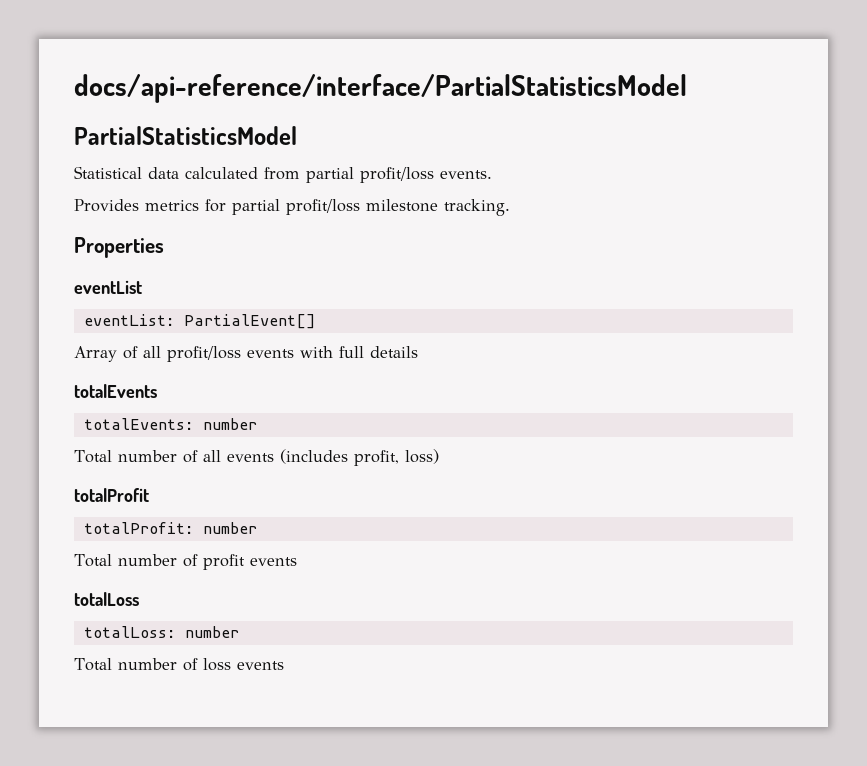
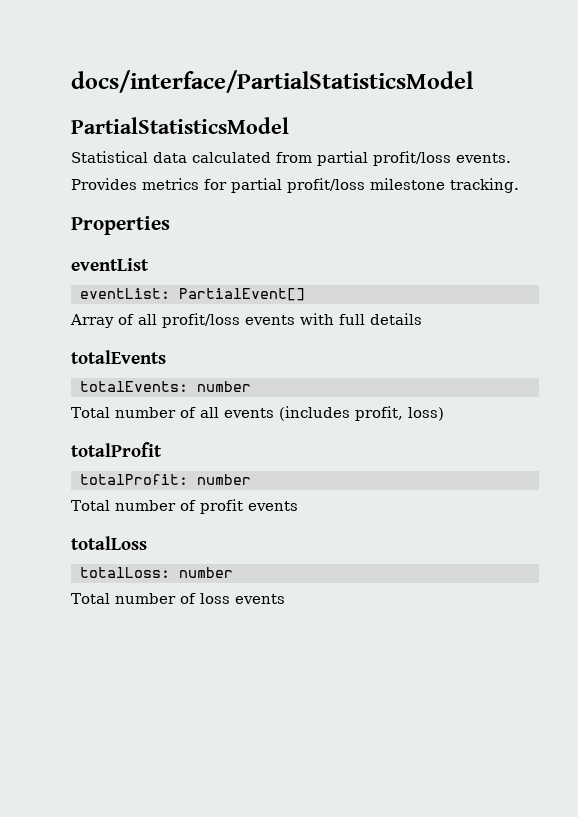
- docs/api-reference/interface/PartialStatisticsModel
+ docs/interface/PartialStatisticsModel

